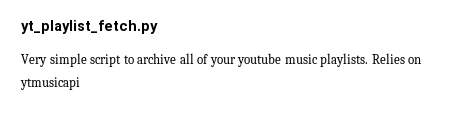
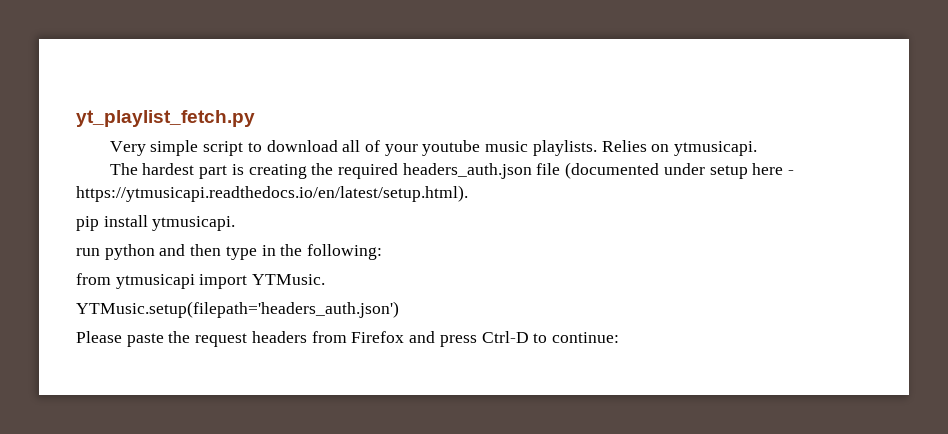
- Very simple script to archive all of your youtube music playlists.
+ Very simple script to download all of your youtube music playlists.
- Relies on ytmusicapi
+ Relies on ytmusicapi.
+ The hardest part is creating the required headers_auth.json file (documented under setup here - https://ytmusicapi.readthedocs.io/en/latest/setup.html).
+ pip install ytmusicapi.
+ run python and then type in the following:
+ from ytmusicapi import YTMusic.
+ YTMusic.setup(filepath='headers_auth.json')
+ Please paste the request headers from Firefox and press Ctrl-D to continue:

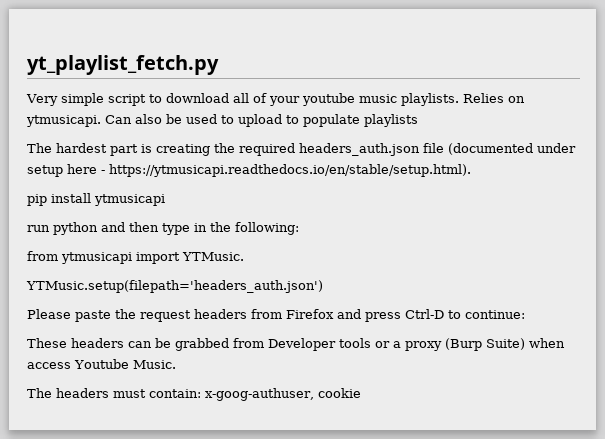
+ Can also be used to upload to populate playlists
- The hardest part is creating the required headers_auth.json file (documented under setup here - https://ytmusicapi.readthedocs.io/en/latest/setup.html).
+ The hardest part is creating the required headers_auth.json file (documented under setup here - https://ytmusicapi.readthedocs.io/en/stable/setup.html).
- pip install ytmusicapi.
+ pip install ytmusicapi
+ These headers can be grabbed from Developer tools or a proxy (Burp Suite) when access Youtube Music.
+ The headers must contain: x-goog-authuser, cookie

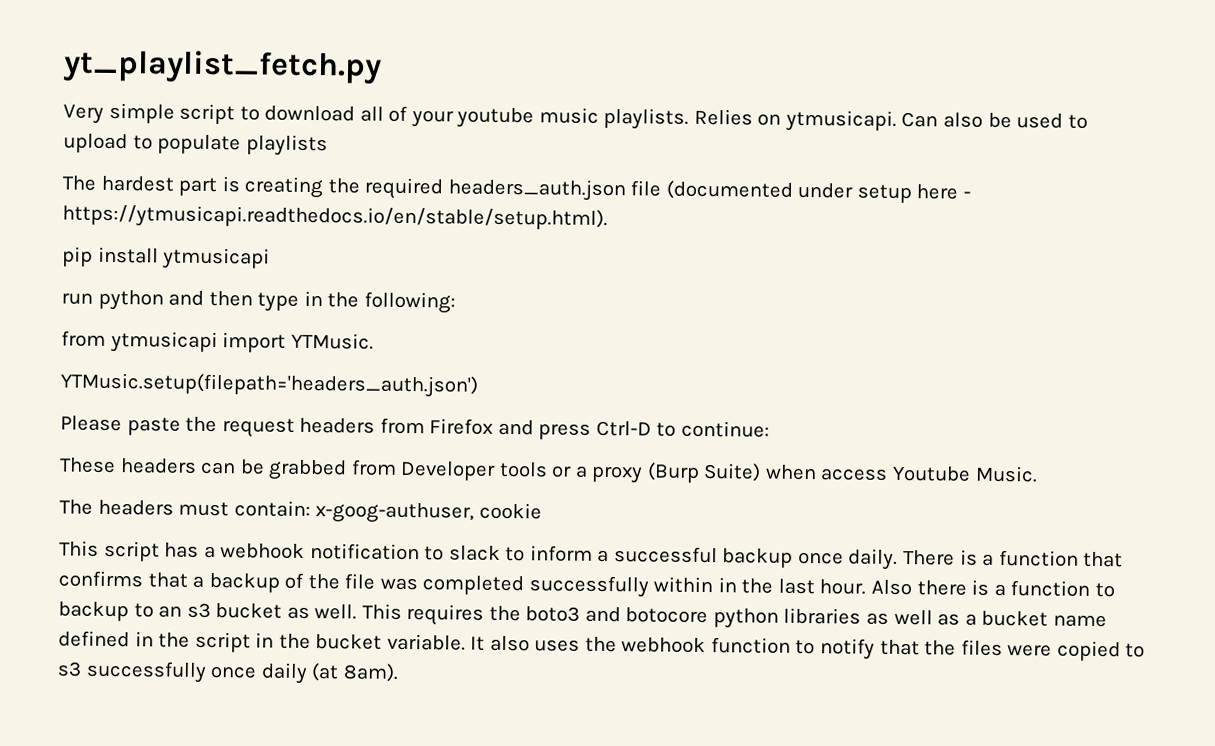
+ This script has a webhook notification to slack to inform a successful backup once daily. There is a function that confirms that a backup of the file was completed successfully within in the last hour. Also there is a function to backup to an s3 bucket as well. This requires the boto3 and botocore python libraries as well as a bucket name defined in the script in the bucket variable. It also uses the webhook function to notify that the files were copied to s3 successfully once daily (at 8am).

